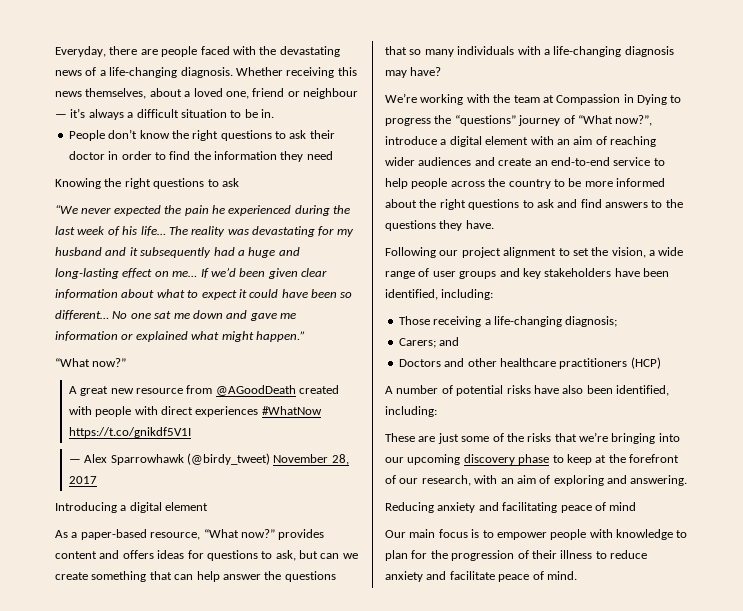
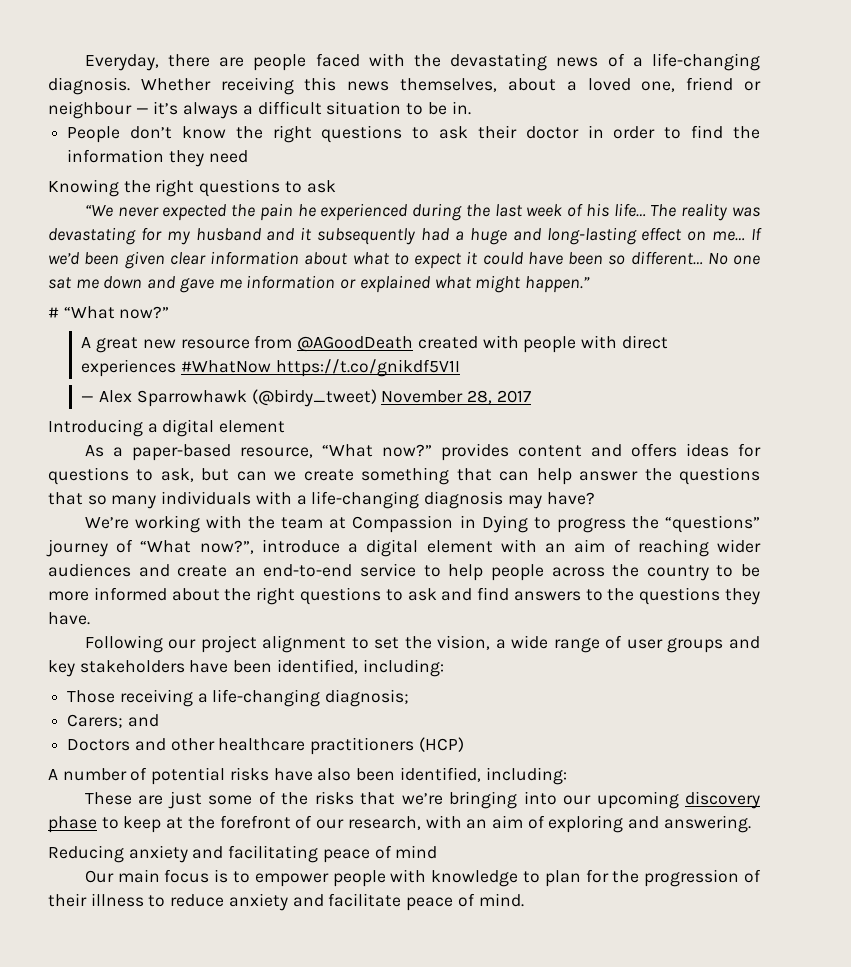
  No one sat me down and gave me information or explained what might happen.”
- “What now?”
+ # “What now?”

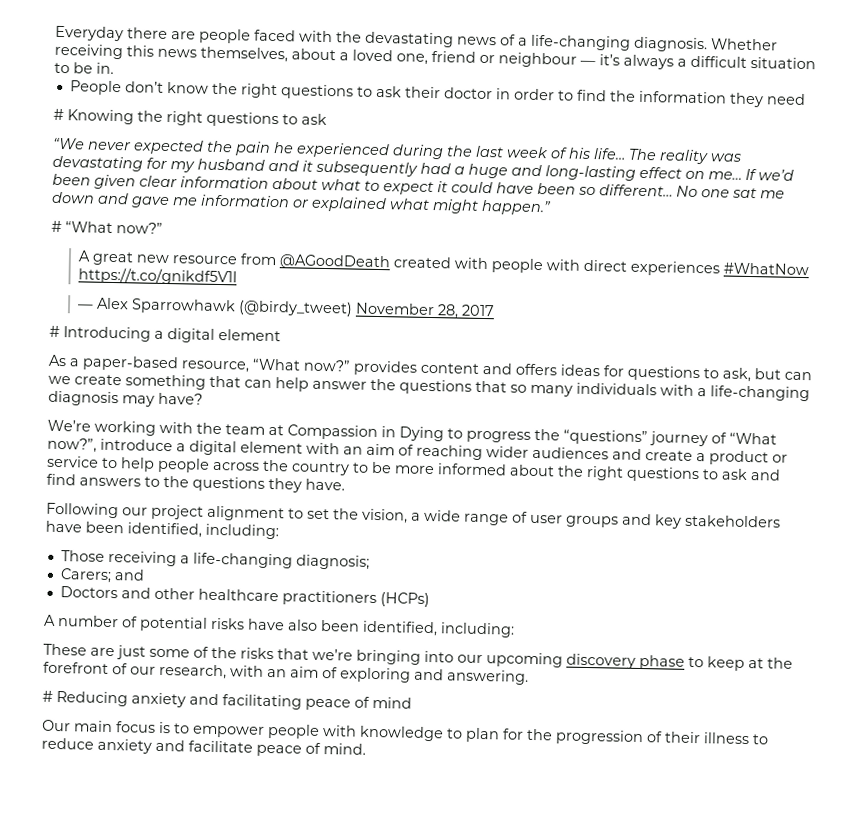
- Everyday, there are people faced with the devastating news of a life-changing diagnosis.
+ Everyday there are people faced with the devastating news of a life-changing diagnosis.
- Knowing the right questions to ask
+ # Knowing the right questions to ask
- Introducing a digital element
+ # Introducing a digital element
- We’re working with the team at Compassion in Dying to progress the “questions” journey of “What now?”, introduce a digital element with an aim of reaching wider audiences and create an end-to-end service to help people across the country to be more informed about the right questions to ask and find answers to the questions they have.
+ We’re working with the team at Compassion in Dying to progress the “questions” journey of “What now?”, introduce a digital element with an aim of reaching wider audiences and create a product or service to help people across the country to be more informed about the right questions to ask and find answers to the questions they have.
- Doctors and other healthcare practitioners (HCP)
+ Doctors and other healthcare practitioners (HCPs)
- Reducing anxiety and facilitating peace of mind
+ # Reducing anxiety and facilitating peace of mind

